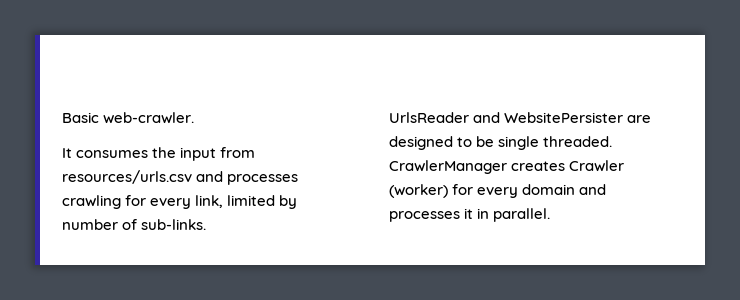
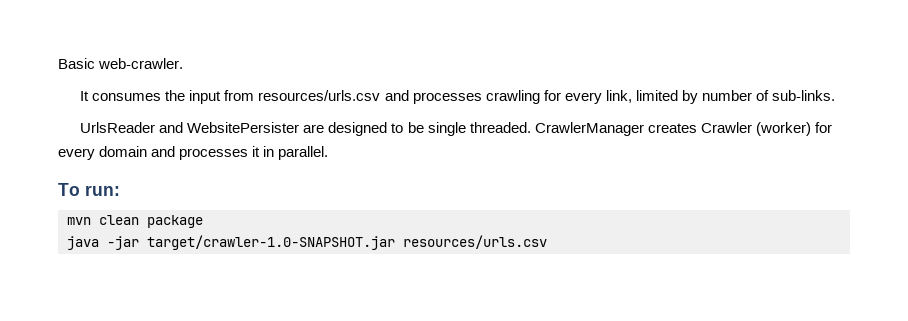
+ To run:
+ mvn clean package
+ java -jar target/crawler-1.0-SNAPSHOT.jar resources/urls.csv

